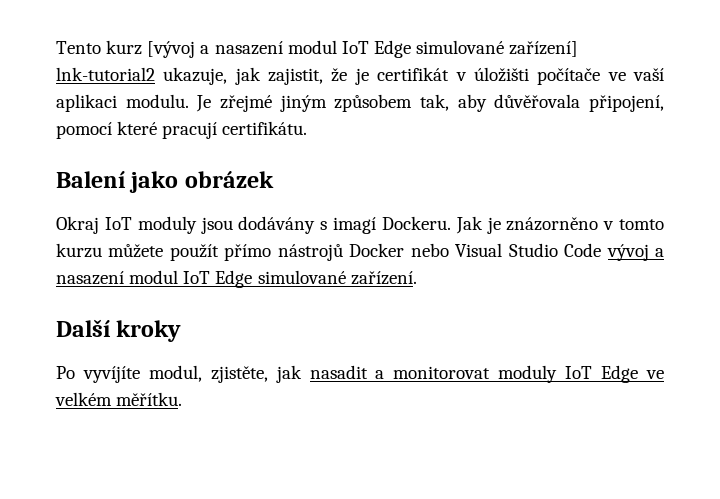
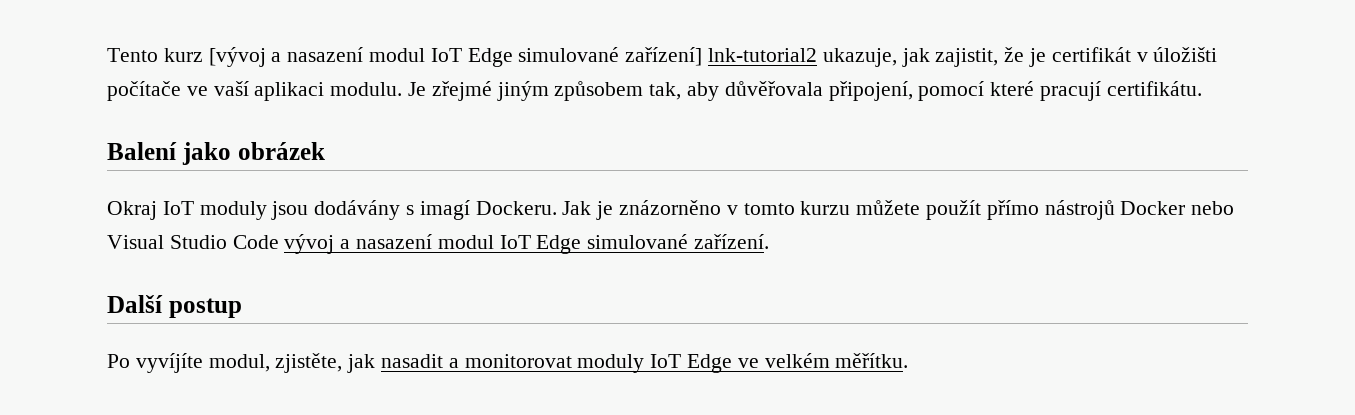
- Další kroky
+ Další postup

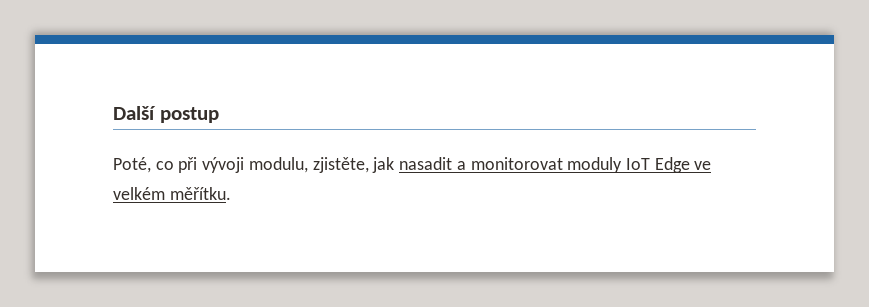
- Tento kurz [vývoj a nasazení modul IoT Edge simulované zařízení] lnk-tutorial2 ukazuje, jak zajistit, že je certifikát v úložišti počítače ve vaší aplikaci modulu. Je zřejmé jiným způsobem tak, aby důvěřovala připojení, pomocí které pracují certifikátu.
- Balení jako obrázek
- Okraj IoT moduly jsou dodávány s imagí Dockeru. Jak je znázorněno v tomto kurzu můžete použít přímo nástrojů Docker nebo Visual Studio Code vývoj a nasazení modul IoT Edge simulované zařízení.
  Další postup
- Po vyvíjíte modul, zjistěte, jak nasadit a monitorovat moduly IoT Edge ve velkém měřítku.
+ Poté, co při vývoji modulu, zjistěte, jak nasadit a monitorovat moduly IoT Edge ve velkém měřítku.

